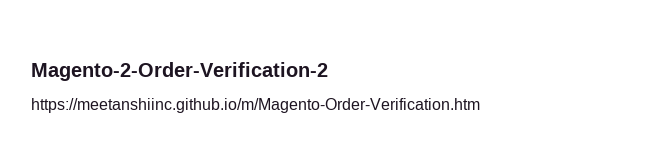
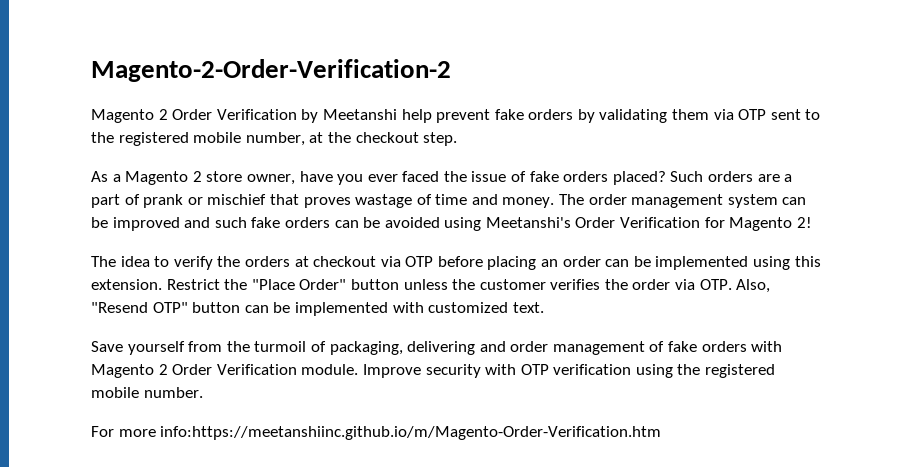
- https://meetanshiinc.github.io/m/Magento-Order-Verification.htm
+ Magento 2 Order Verification by Meetanshi help prevent fake orders by validating them via OTP sent to the registered mobile number, at the checkout step.
+ As a Magento 2 store owner, have you ever faced the issue of fake orders placed? Such orders are a part of prank or mischief that proves wastage of time and money. The order management system can be improved and such fake orders can be avoided using Meetanshi's Order Verification for Magento 2!
+ The idea to verify the orders at checkout via OTP before placing an order can be implemented using this extension. Restrict the "Place Order" button unless the customer verifies the order via OTP. Also, "Resend OTP" button can be implemented with customized text.
+ Save yourself from the turmoil of packaging, delivering and order management of fake orders with Magento 2 Order Verification module. Improve security with OTP verification using the registered mobile number.
+ For more info:https://meetanshiinc.github.io/m/Magento-Order-Verification.htm

